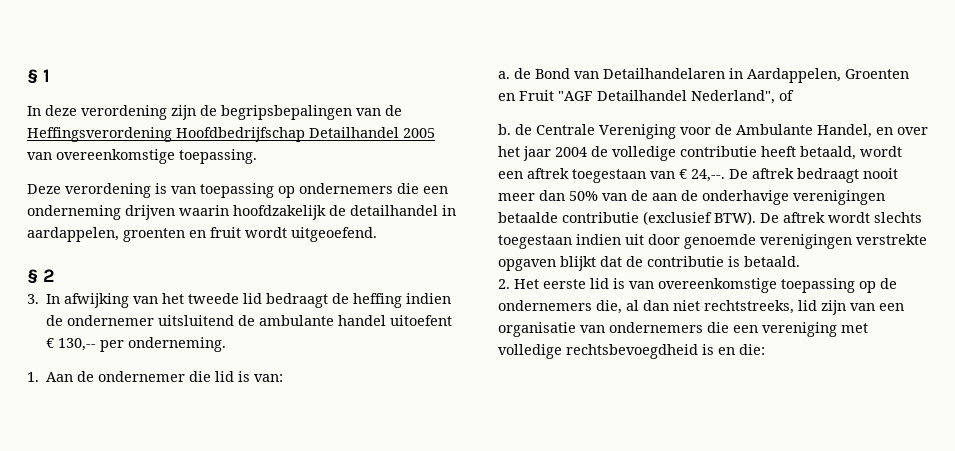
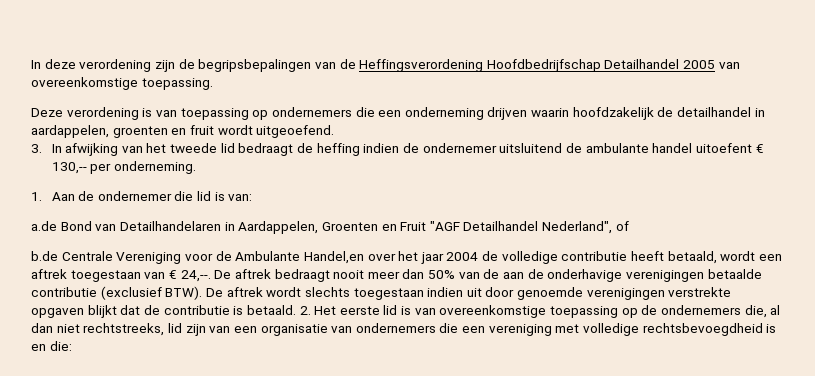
- § 1
- § 2
- a. de Bond van Detailhandelaren in Aardappelen, Groenten en Fruit "AGF Detailhandel Nederland", of
+ a.de Bond van Detailhandelaren in Aardappelen, Groenten en Fruit "AGF Detailhandel Nederland", of
- b. de Centrale Vereniging voor de Ambulante Handel, en over het jaar 2004 de volledige contributie heeft betaald, wordt een aftrek toegestaan van € 24,--.
+ b.de Centrale Vereniging voor de Ambulante Handel,en over het jaar 2004 de volledige contributie heeft betaald, wordt een aftrek toegestaan van € 24,--.
- De aftrek wordt slechts toegestaan indien uit door genoemde verenigingen verstrekte opgaven blijkt dat de contributie is betaald.
- 2. Het eerste lid is van overeenkomstige toepassing op de ondernemers die, al dan niet rechtstreeks, lid zijn van een organisatie van ondernemers die een vereniging met volledige rechtsbevoegdheid is en die:
+ De aftrek wordt slechts toegestaan indien uit door genoemde verenigingen verstrekte opgaven blijkt dat de contributie is betaald. 2. Het eerste lid is van overeenkomstige toepassing op de ondernemers die, al dan niet rechtstreeks, lid zijn van een organisatie van ondernemers die een vereniging met volledige rechtsbevoegdheid is en die:

